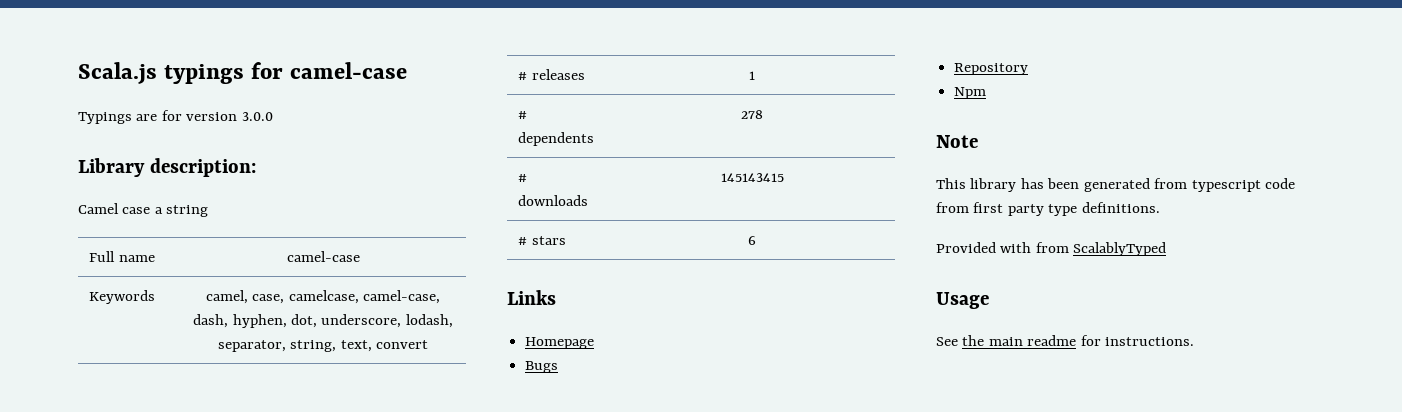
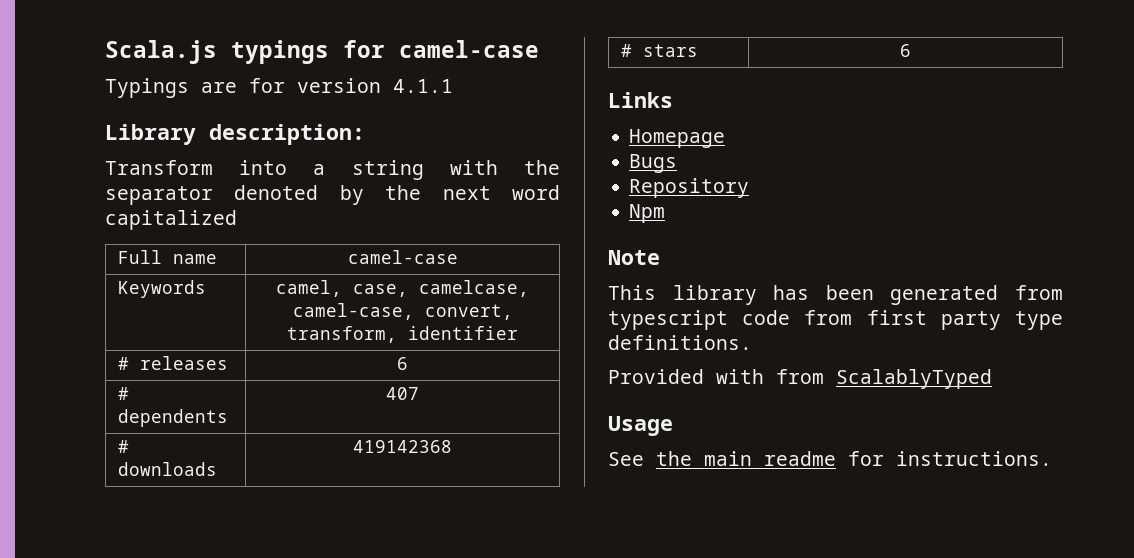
- Typings are for version 3.0.0
+ Typings are for version 4.1.1
- Camel case a string
+ Transform into a string with the separator denoted by the next word capitalized
- Keywords | camel, case, camelcase, camel-case, dash, hyphen, dot, underscore, lodash, separator, string, text, convert
+ Keywords | camel, case, camelcase, camel-case, convert, transform, identifier
- # releases | 1
+ # releases | 6
- # dependents | 278
+ # dependents | 407
- # downloads | 145143415
+ # downloads | 419142368

